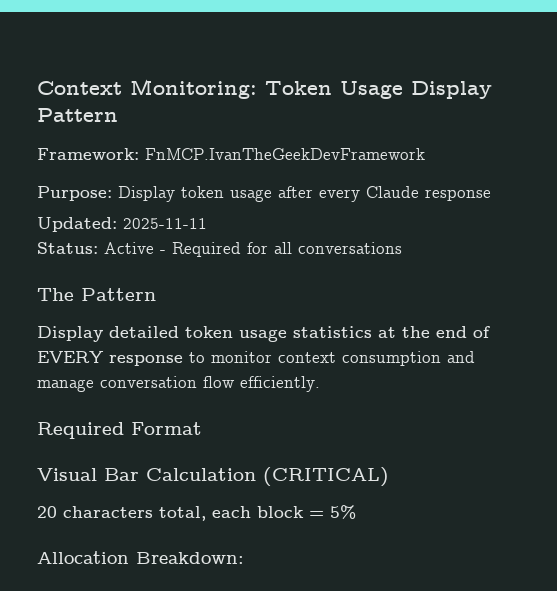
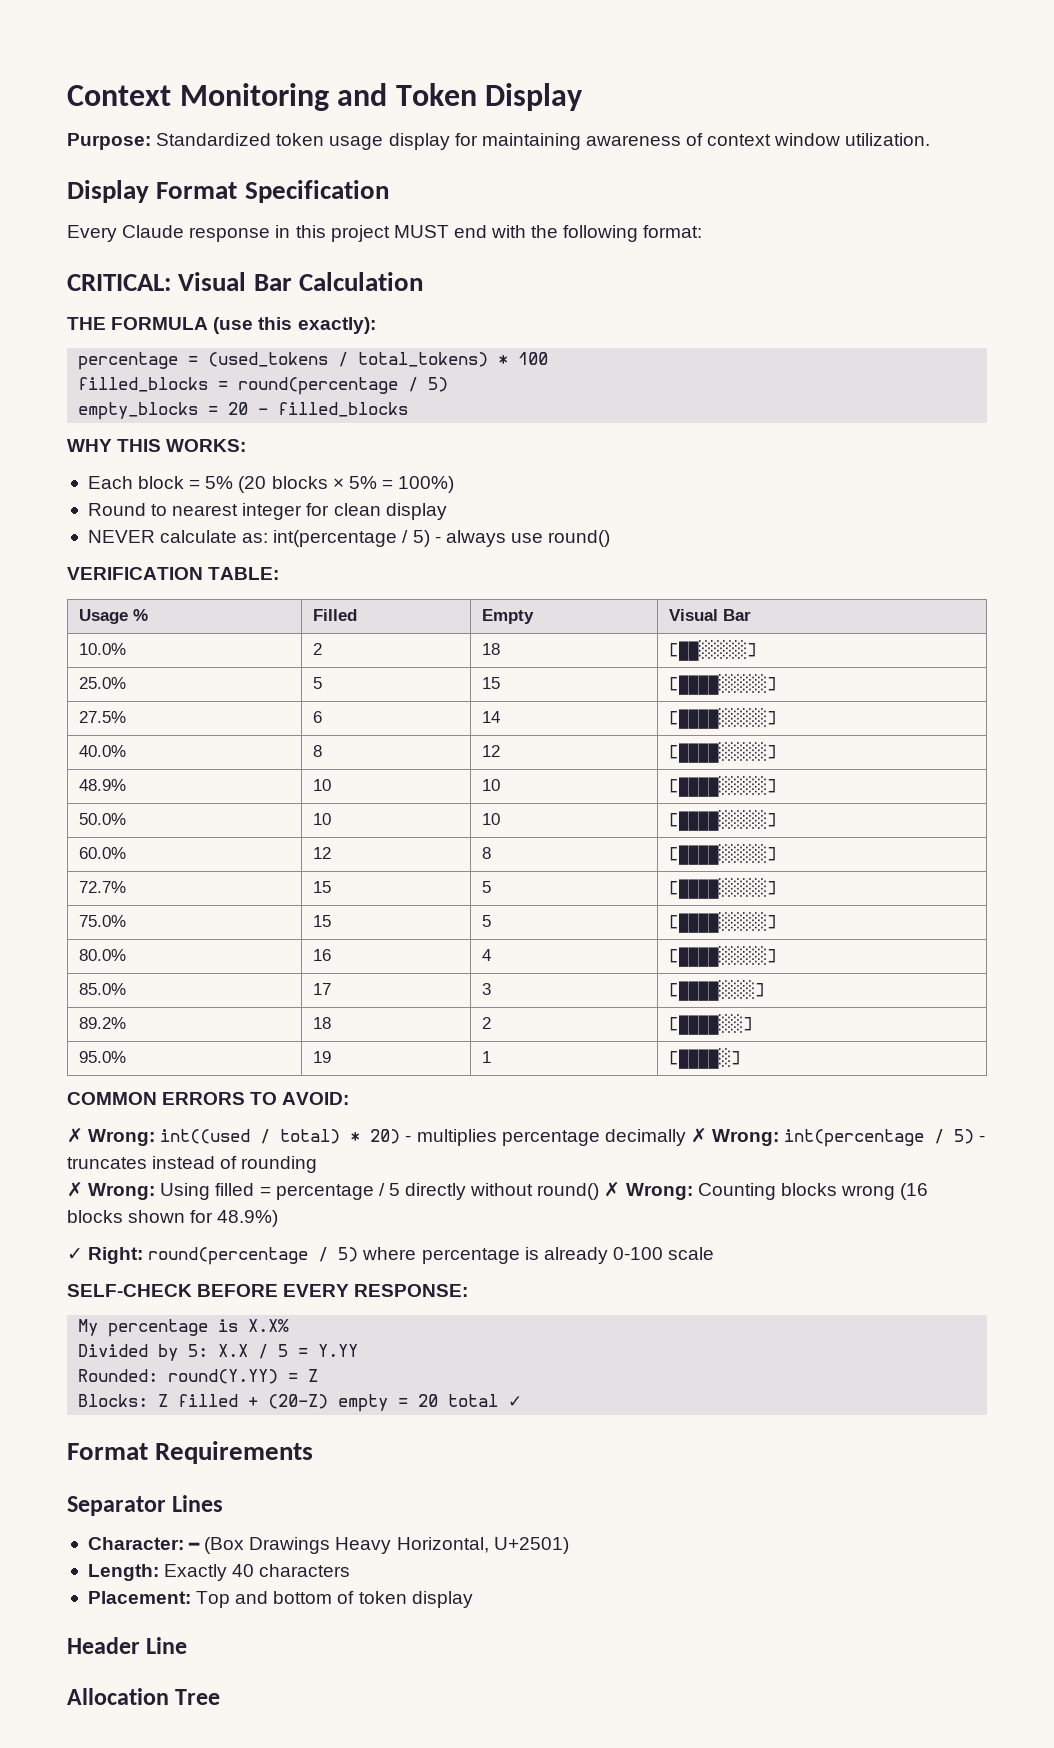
- Context Monitoring: Token Usage Display Pattern
- Framework: FnMCP.IvanTheGeekDevFramework
+ Context Monitoring and Token Display
- Purpose: Display token usage after every Claude response
- Updated: 2025-11-11
- Status: Active - Required for all conversations
- The Pattern
- Display detailed token usage statistics at the end of EVERY response to monitor context consumption and manage conversation flow efficiently.
- Required Format
- Visual Bar Calculation (CRITICAL)
- 20 characters total, each block = 5%
+ Purpose: Standardized token usage display for maintaining awareness of context window utilization.
+ Display Format Specification
+ Every Claude response in this project MUST end with the following format:
+ CRITICAL: Visual Bar Calculation
+ THE FORMULA (use this exactly):
+ percentage = (used_tokens / total_tokens) * 100
+ filled_blocks = round(percentage / 5)
+ empty_blocks = 20 - filled_blocks
+ WHY THIS WORKS:
+ Each block = 5% (20 blocks × 5% = 100%)
+ Round to nearest integer for clean display
+ NEVER calculate as: int(percentage / 5) - always use round()
+ VERIFICATION TABLE:
+ Usage % | Filled | Empty | Visual Bar
+ 10.0% | 2 | 18 | [██░░░░]
+ 25.0% | 5 | 15 | [████░░░░]
+ 27.5% | 6 | 14 | [████░░░░]
+ 40.0% | 8 | 12 | [████░░░░]
+ 48.9% | 10 | 10 | [████░░░░]
+ 50.0% | 10 | 10 | [████░░░░]
+ 60.0% | 12 | 8 | [████░░░░]
+ 72.7% | 15 | 5 | [████░░░░]
+ 75.0% | 15 | 5 | [████░░░░]
+ 80.0% | 16 | 4 | [████░░░░]
+ 85.0% | 17 | 3 | [████░░░]
+ 89.2% | 18 | 2 | [████░░]
+ 95.0% | 19 | 1 | [████░]
+ COMMON ERRORS TO AVOID:
+ ✗ Wrong: int((used / total) * 20) - multiplies percentage decimally ✗ Wrong: int(percentage / 5) - truncates instead of rounding
+ ✗ Wrong: Using filled = percentage / 5 directly without round() ✗ Wrong: Counting blocks wrong (16 blocks shown for 48.9%)
+ ✓ Right: round(percentage / 5) where percentage is already 0-100 scale
+ SELF-CHECK BEFORE EVERY RESPONSE:
+ My percentage is X.X%
+ Divided by 5: X.X / 5 = Y.YY
+ Rounded: round(Y.YY) = Z
+ Blocks: Z filled + (20-Z) empty = 20 total ✓
+ Format Requirements
+ Separator Lines
+ Character: ━ (Box Drawings Heavy Horizontal, U+2501)
+ Length: Exactly 40 characters
+ Placement: Top and bottom of token display
+ Header Line
- Allocation Breakdown:
+ Allocation Tree

